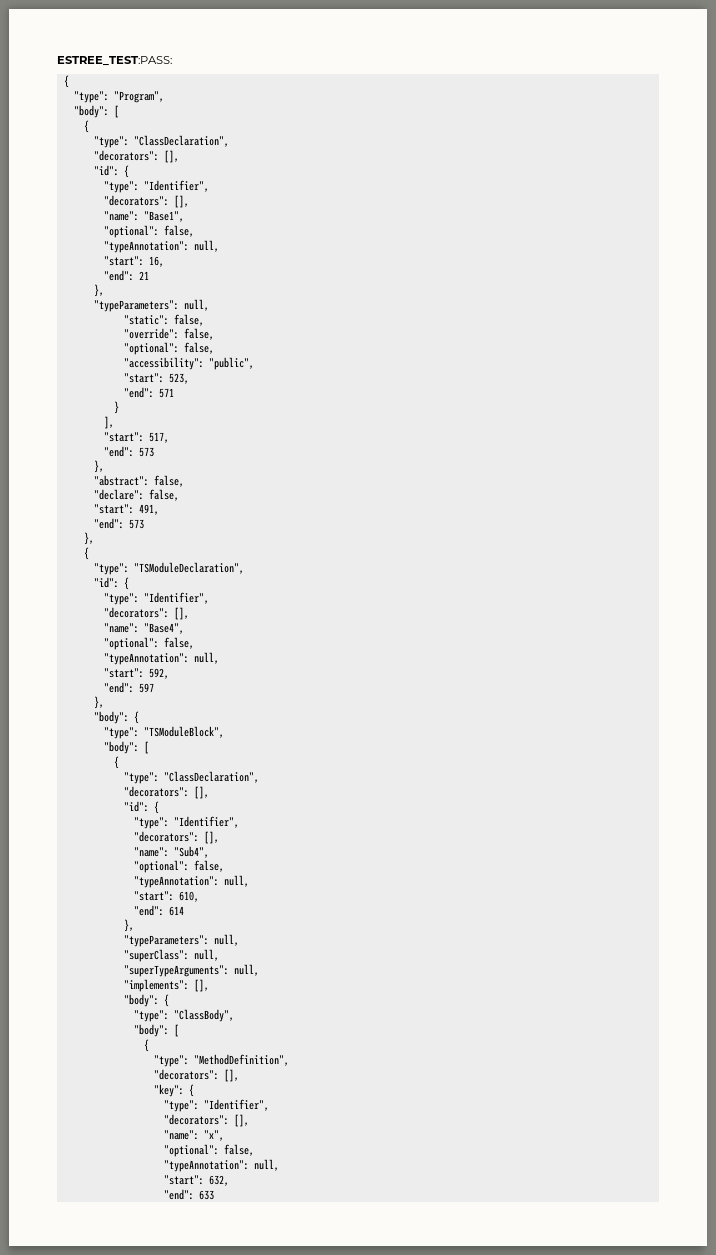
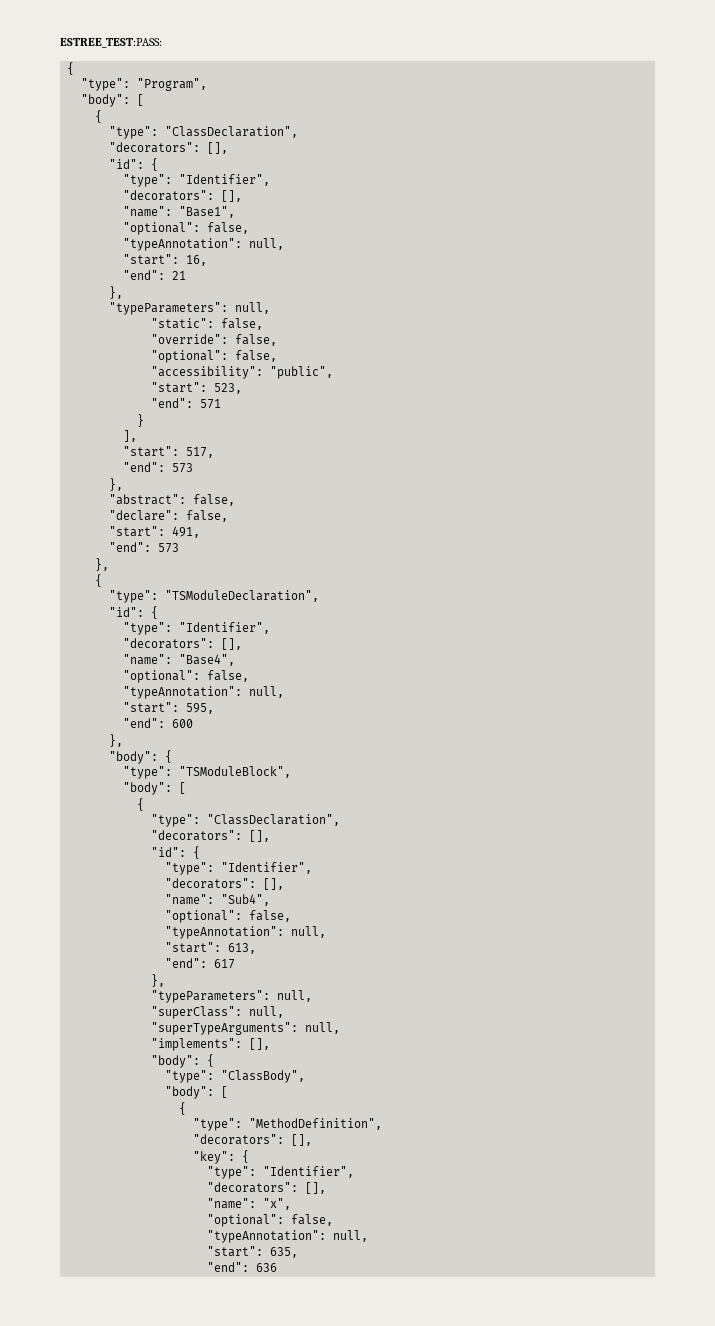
- "start": 592,
- "end": 597
+ "start": 595,
+ "end": 600
- "start": 610,
- "end": 614
+ "start": 613,
+ "end": 617
- "start": 632,
- "end": 633
+ "start": 635,
+ "end": 636

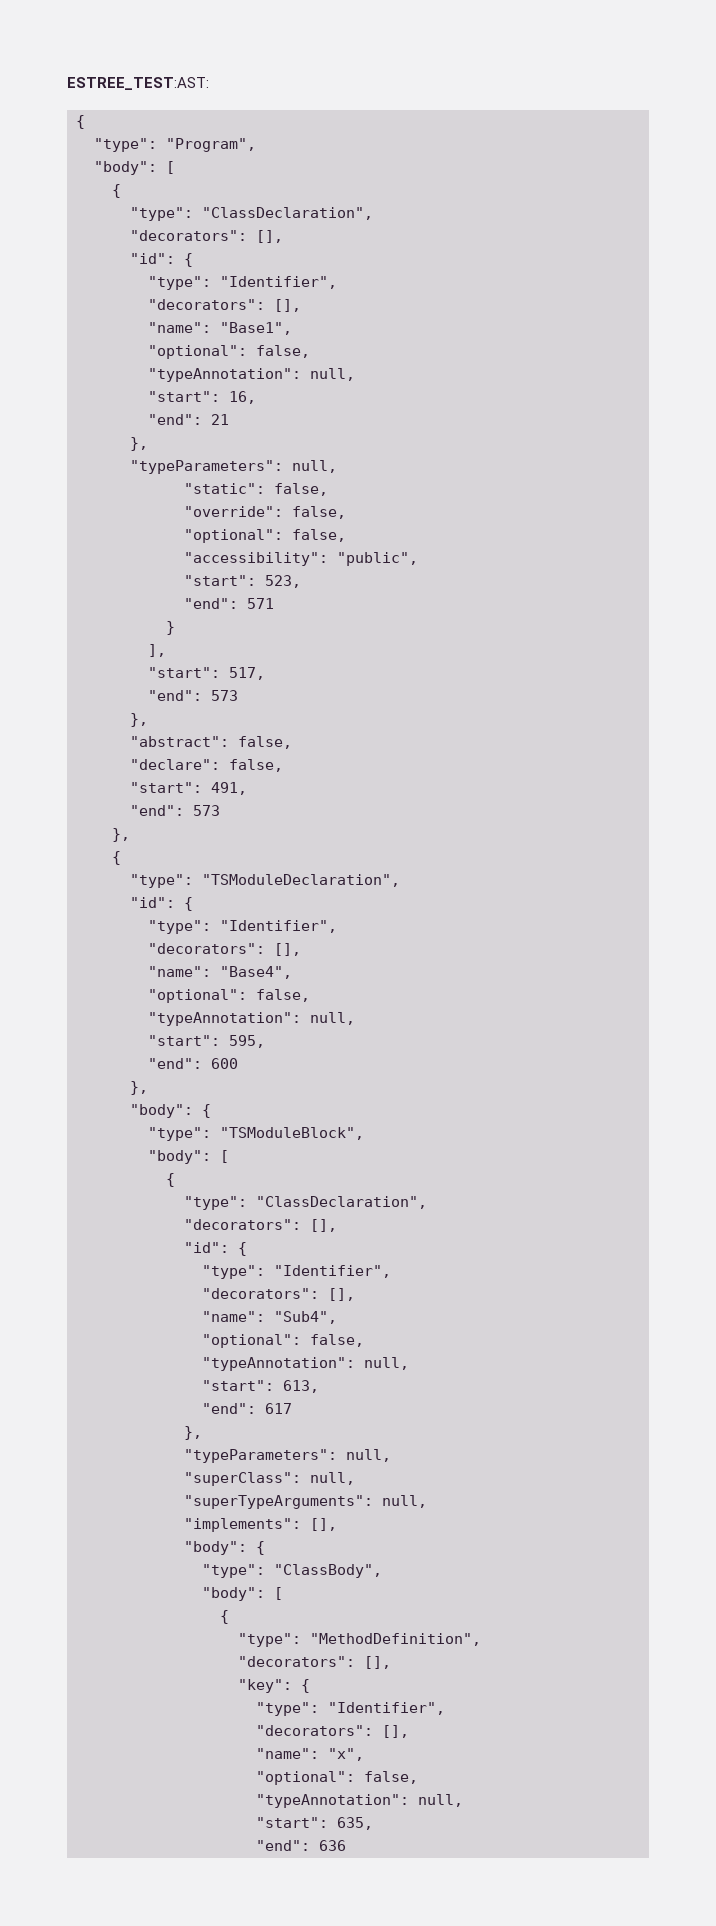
- ESTREE_TEST:PASS:
+ ESTREE_TEST:AST:

